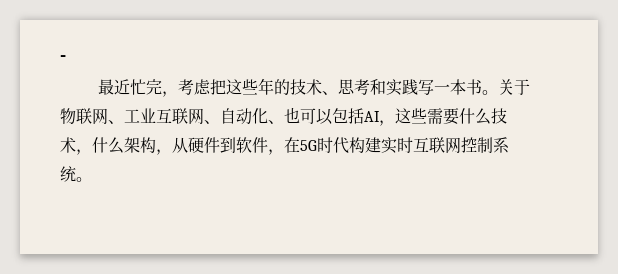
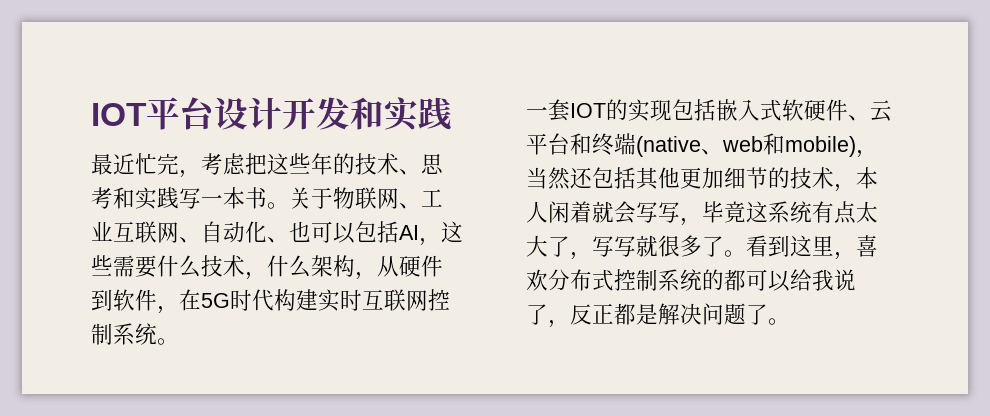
- -
+ IOT平台设计开发和实践
+ 一套IOT的实现包括嵌入式软硬件、云平台和终端(native、web和mobile)，当然还包括其他更加细节的技术，本人闲着就会写写，毕竟这系统有点太大了，写写就很多了。看到这里，喜欢分布式控制系统的都可以给我说了，反正都是解决问题了。

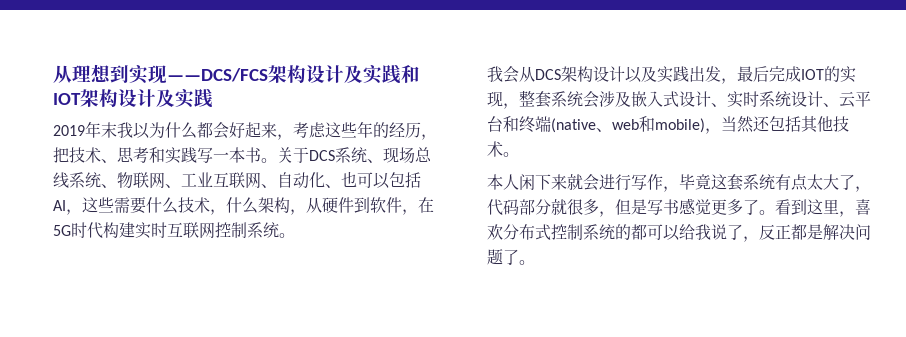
- IOT平台设计开发和实践
- 最近忙完，考虑把这些年的技术、思考和实践写一本书。
+ 从理想到实现——DCS/FCS架构设计及实践和IOT架构设计及实践
+ 2019年末我以为什么都会好起来，考虑这些年的经历，把技术、思考和实践写一本书。
- 关于物联网、工业互联网、自动化、也可以包括AI，这些需要什么技术，什么架构，从硬件到软件，在5G时代构建实时互联网控制系统。
+ 关于DCS系统、现场总线系统、物联网、工业互联网、自动化、也可以包括AI，这些需要什么技术，什么架构，从硬件到软件，在5G时代构建实时互联网控制系统。
- 一套IOT的实现包括嵌入式软硬件、云平台和终端(native、web和mobile)，当然还包括其他更加细节的技术，本人闲着就会写写，毕竟这系统有点太大了，写写就很多了。
+ 我会从DCS架构设计以及实践出发，最后完成IOT的实现，整套系统会涉及嵌入式设计、实时系统设计、云平台和终端(native、web和mobile)，当然还包括其他技术。
+ 本人闲下来就会进行写作，毕竟这套系统有点太大了，代码部分就很多，但是写书感觉更多了。

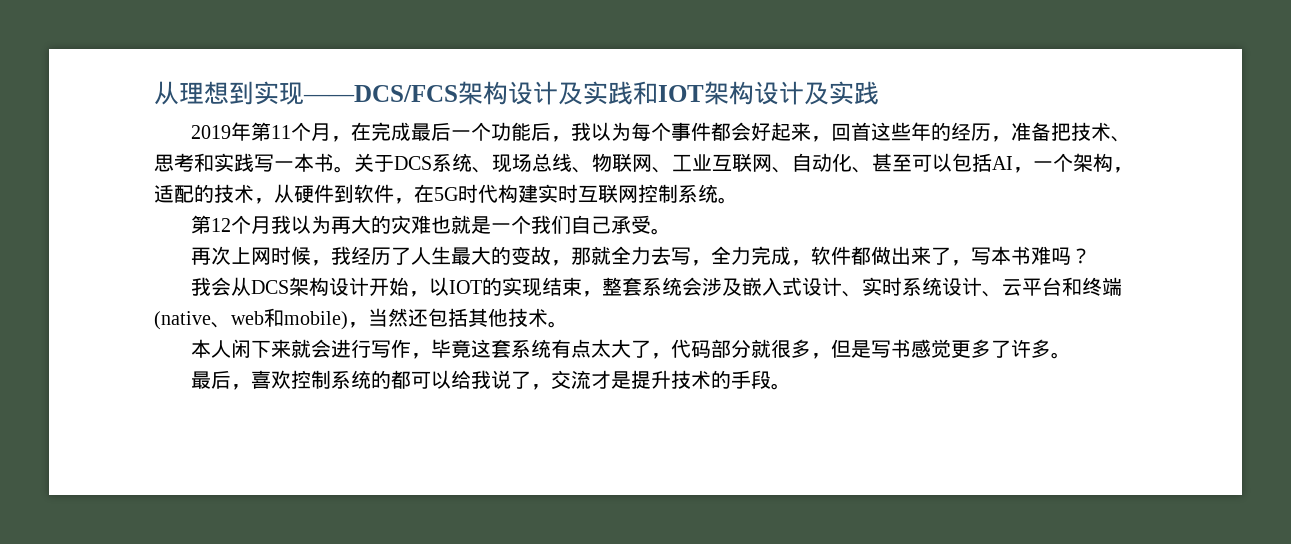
- 2019年末我以为什么都会好起来，考虑这些年的经历，把技术、思考和实践写一本书。
+ 2019年第11个月，在完成最后一个功能后，我以为每个事件都会好起来，回首这些年的经历，准备把技术、思考和实践写一本书。
- 关于DCS系统、现场总线系统、物联网、工业互联网、自动化、也可以包括AI，这些需要什么技术，什么架构，从硬件到软件，在5G时代构建实时互联网控制系统。
+ 关于DCS系统、现场总线、物联网、工业互联网、自动化、甚至可以包括AI，一个架构，适配的技术，从硬件到软件，在5G时代构建实时互联网控制系统。
+ 第12个月我以为再大的灾难也就是一个我们自己承受。
+ 再次上网时候，我经历了人生最大的变故，那就全力去写，全力完成，软件都做出来了，写本书难吗？
- 我会从DCS架构设计以及实践出发，最后完成IOT的实现，整套系统会涉及嵌入式设计、实时系统设计、云平台和终端(native、web和mobile)，当然还包括其他技术。
+ 我会从DCS架构设计开始，以IOT的实现结束，整套系统会涉及嵌入式设计、实时系统设计、云平台和终端(native、web和mobile)，当然还包括其他技术。
- 本人闲下来就会进行写作，毕竟这套系统有点太大了，代码部分就很多，但是写书感觉更多了。看到这里，喜欢分布式控制系统的都可以给我说了，反正都是解决问题了。
+ 本人闲下来就会进行写作，毕竟这套系统有点太大了，代码部分就很多，但是写书感觉更多了许多。
+ 最后，喜欢控制系统的都可以给我说了，交流才是提升技术的手段。

